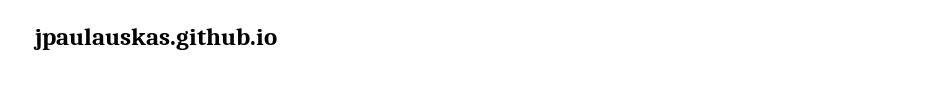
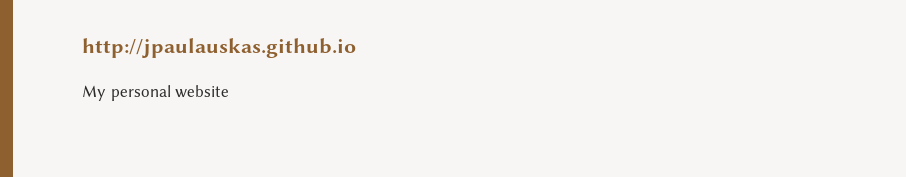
- jpaulauskas.github.io
+ http://jpaulauskas.github.io
+ My personal website

